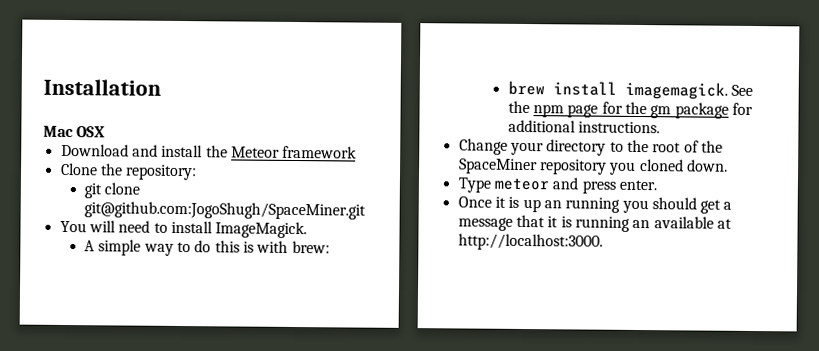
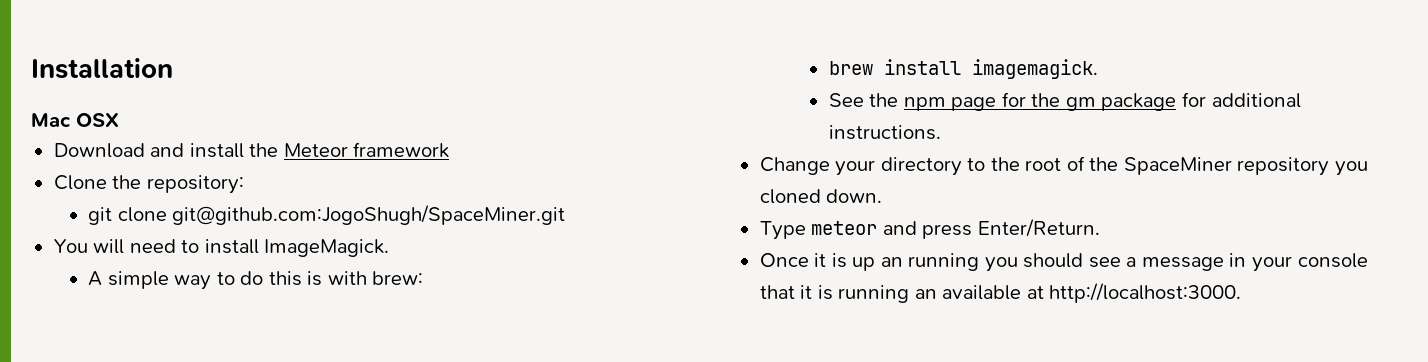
- brew install imagemagick. See the npm page for the gm package for additional instructions.
+ brew install imagemagick.
+ See the npm page for the gm package for additional instructions.
- Type meteor and press enter.
+ Type meteor and press Enter/Return.
- Once it is up an running you should get a message that it is running an available at http://localhost:3000.
+ Once it is up an running you should see a message in your console that it is running an available at http://localhost:3000.

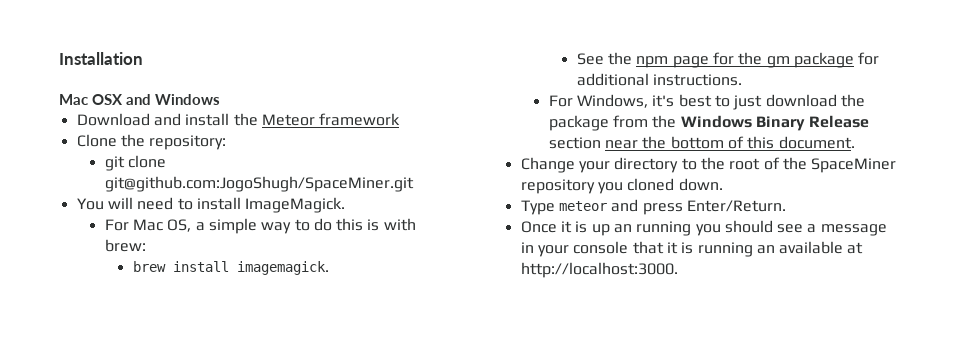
- Mac OSX
+ Mac OSX and Windows
- A simple way to do this is with brew:
+ For Mac OS, a simple way to do this is with brew:
+ For Windows, it's best to just download the package from the Windows Binary Release section near the bottom of this document.

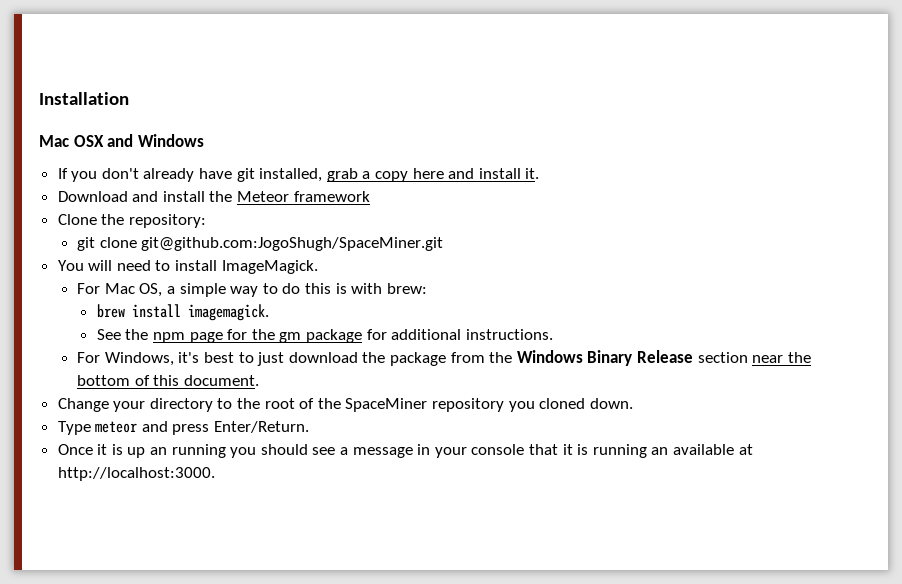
+ If you don't already have git installed, grab a copy here and install it.

